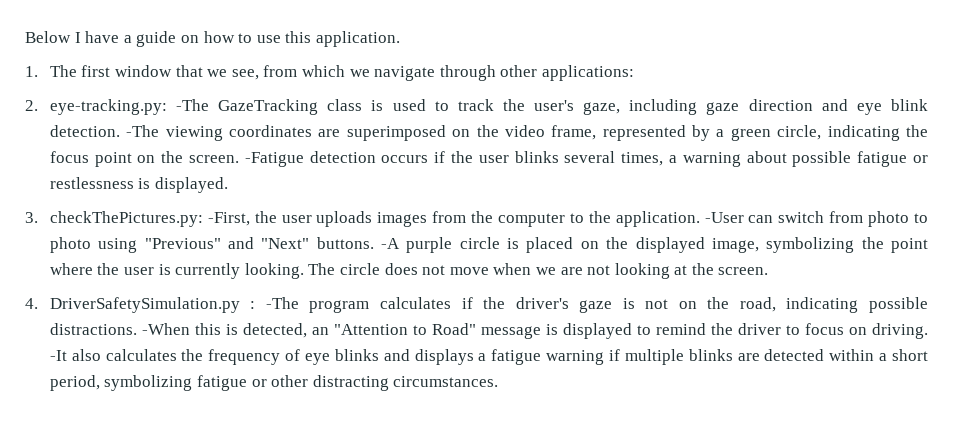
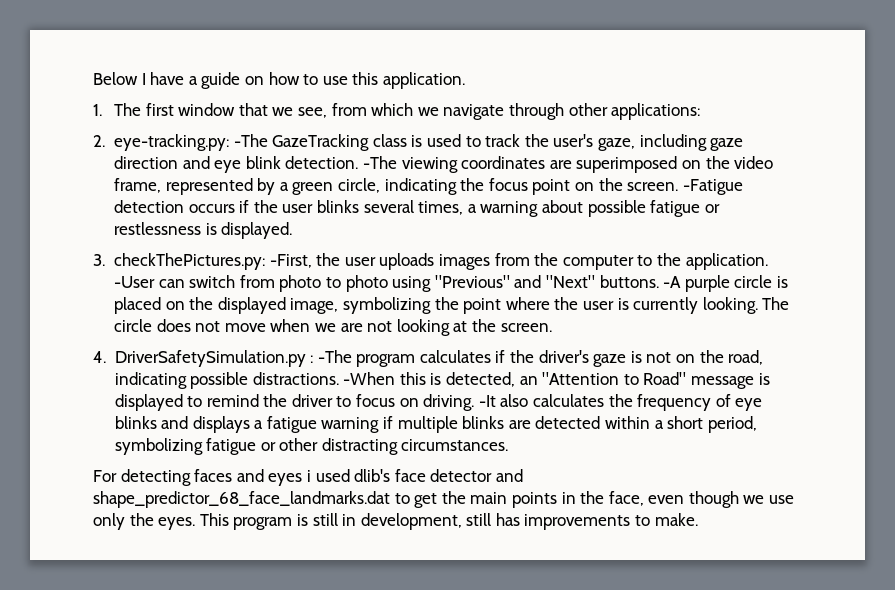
+ For detecting faces and eyes i used dlib's face detector and shape_predictor_68_face_landmarks.dat to get the main points in the face, even though we use only the eyes. This program is still in development, still has improvements to make.

